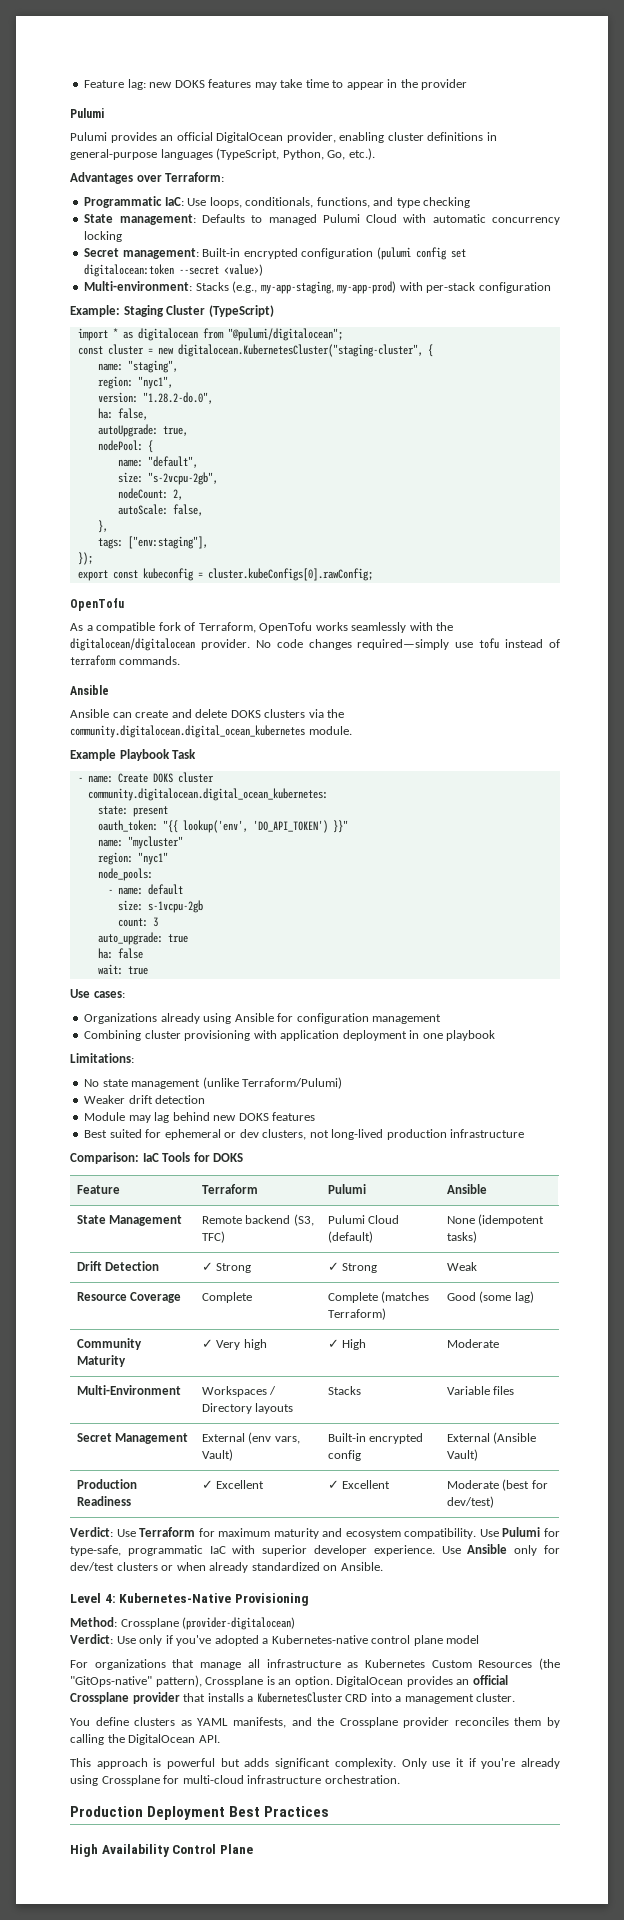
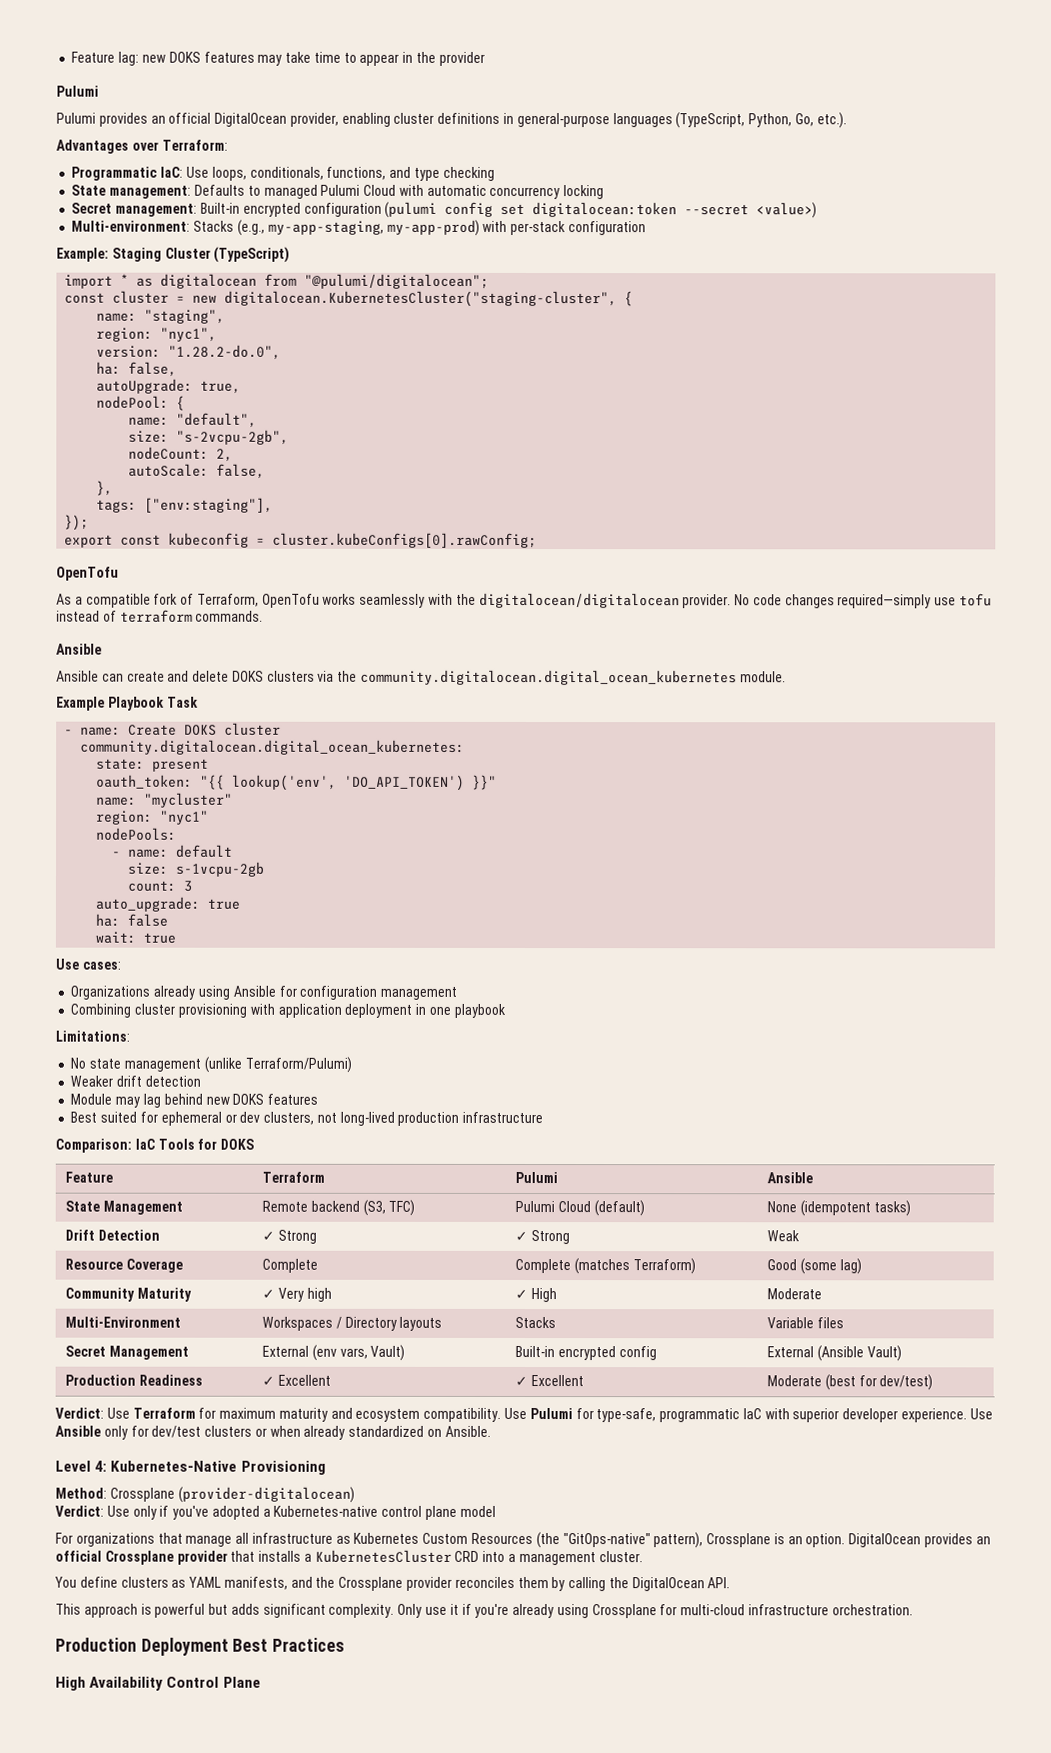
- node_pools:
+ nodePools:

